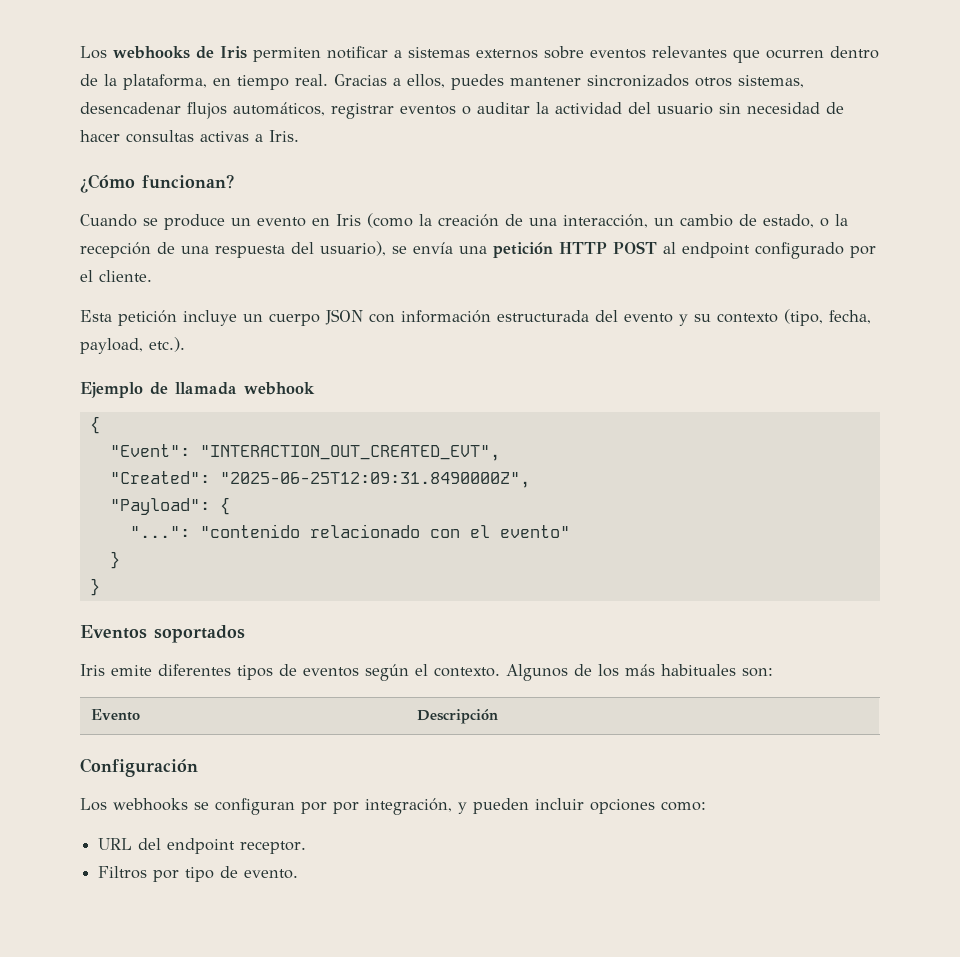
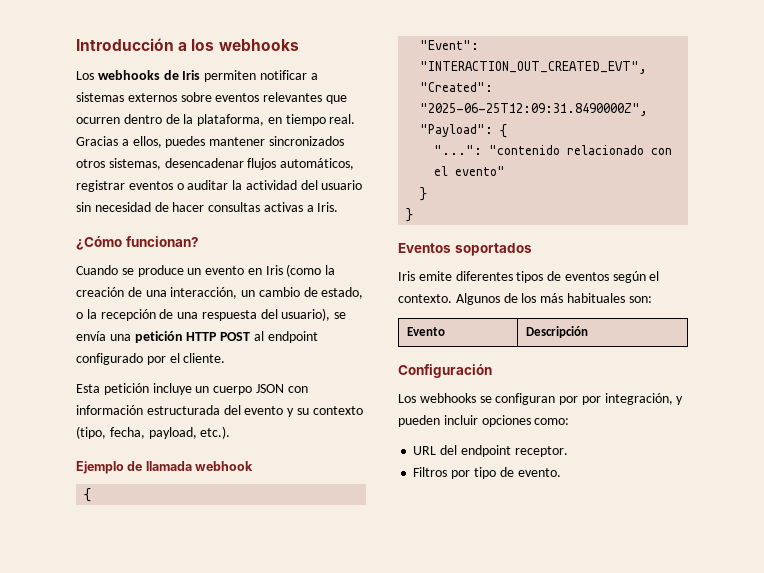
+ Introducción a los webhooks

